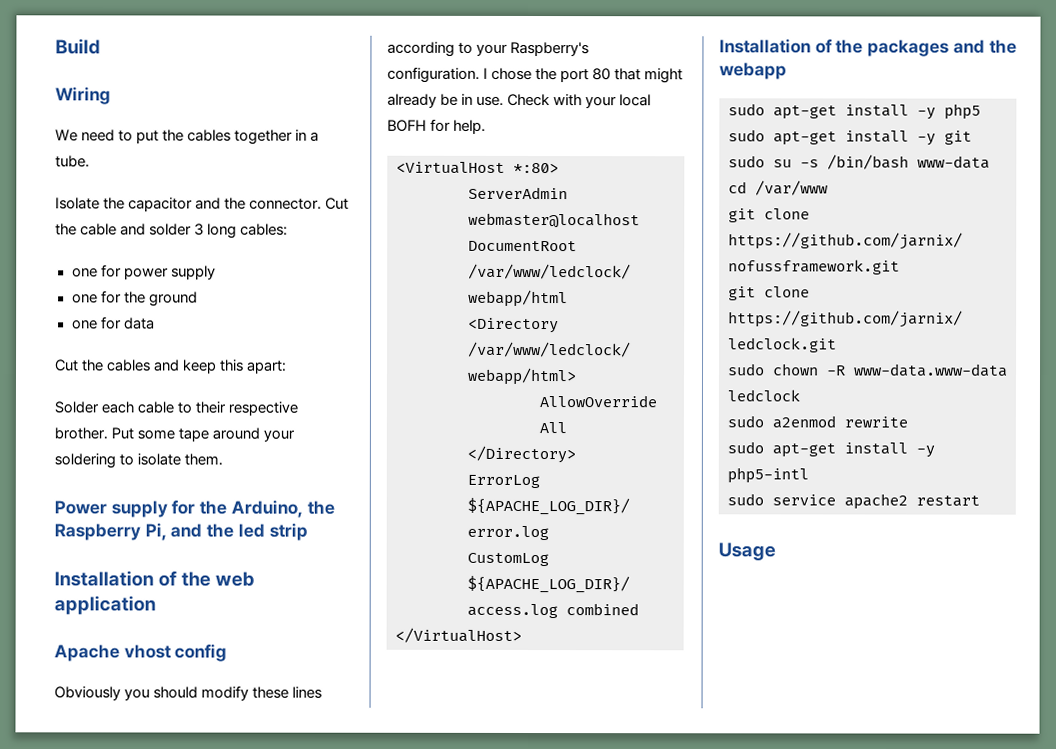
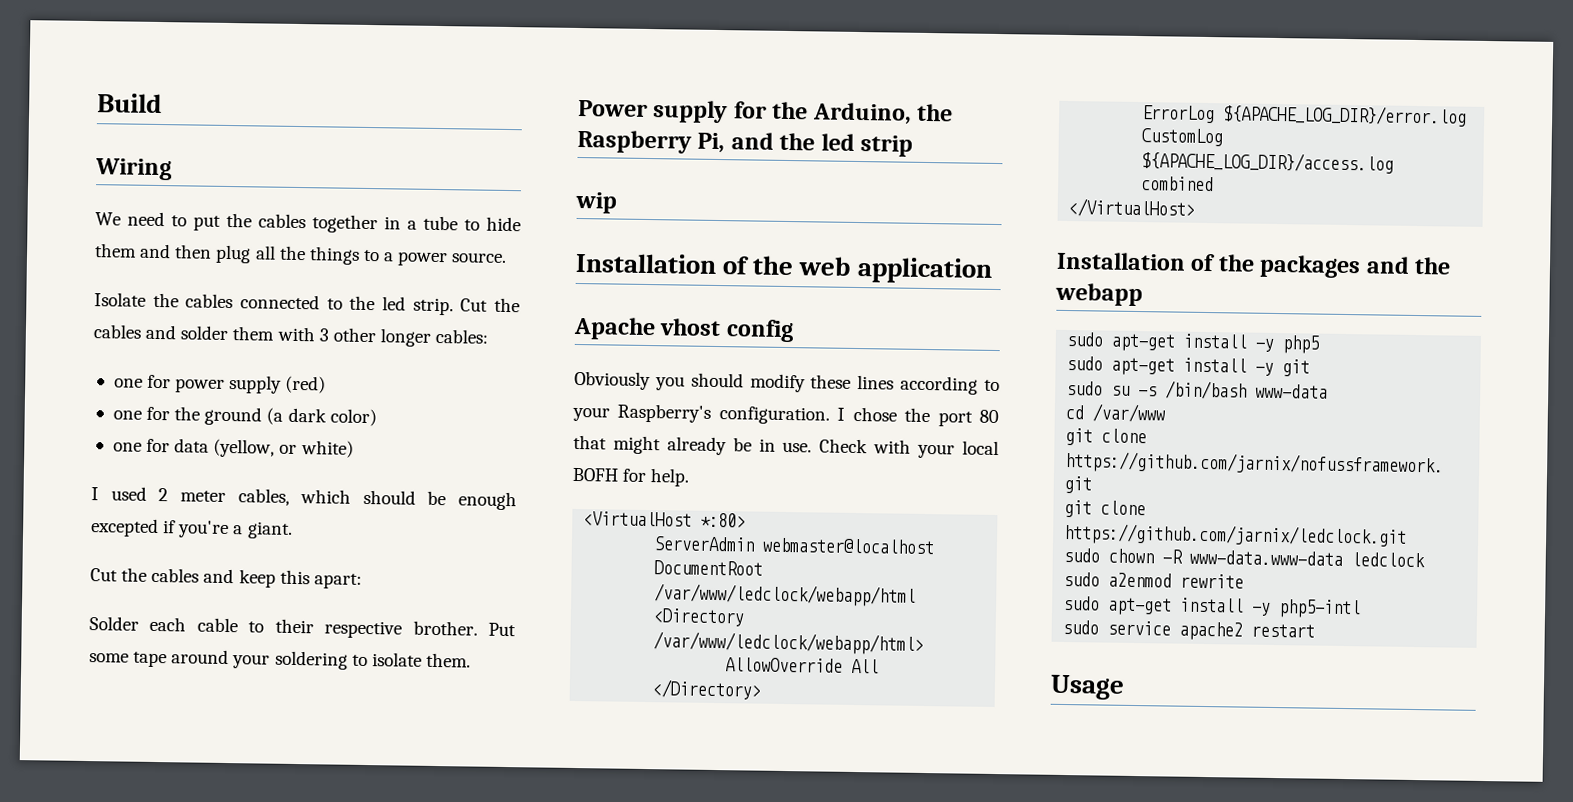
- We need to put the cables together in a tube.
- Isolate the capacitor and the connector. Cut the cable and solder 3 long cables:
+ We need to put the cables together in a tube to hide them and then plug all the things to a power source.
+ Isolate the cables connected to the led strip. Cut the cables and solder them with 3 other longer cables:
- one for power supply
+ one for power supply (red)
- one for the ground
+ one for the ground (a dark color)
- one for data
+ one for data (yellow, or white)
+ I used 2 meter cables, which should be enough excepted if you're a giant.
+ wip

